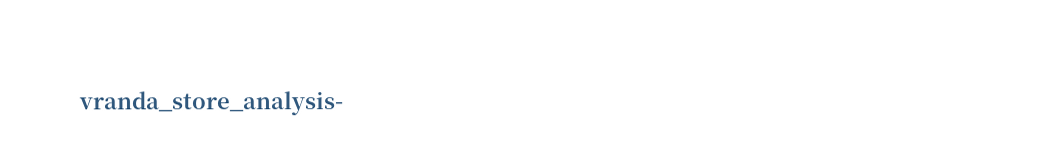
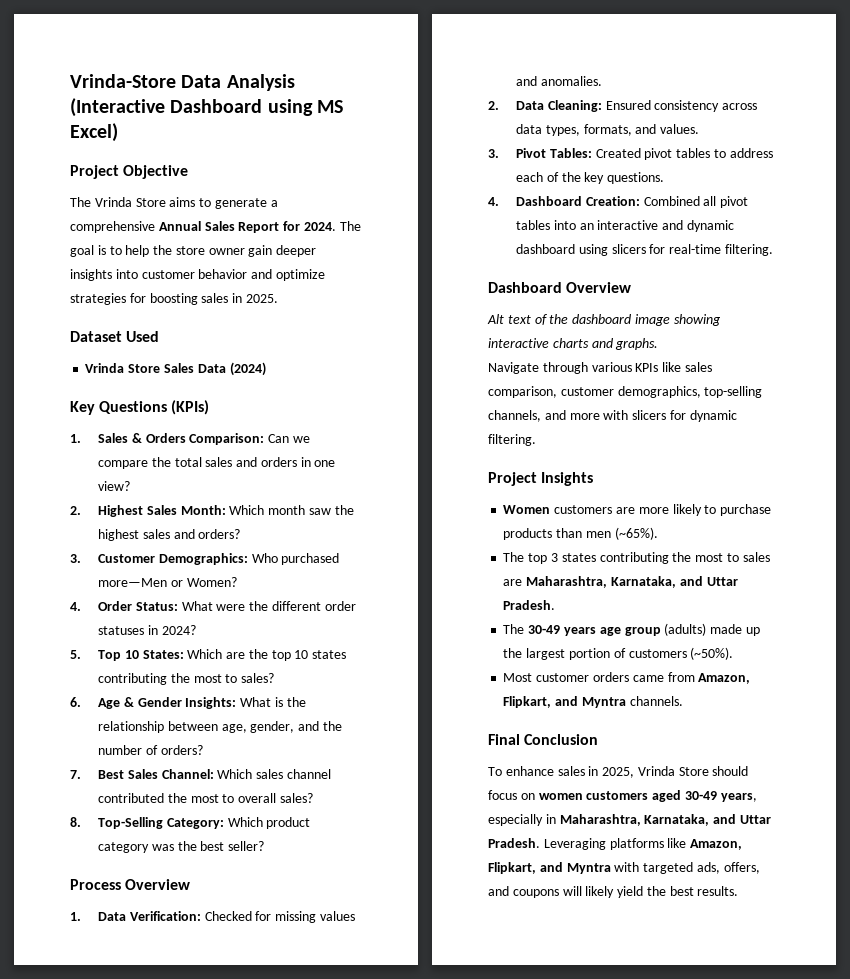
- vranda_store_analysis-
+ Vrinda-Store Data Analysis (Interactive Dashboard using MS Excel)
+ Project Objective
+ The Vrinda Store aims to generate a comprehensive Annual Sales Report for 2024. The goal is to help the store owner gain deeper insights into customer behavior and optimize strategies for boosting sales in 2025.
+ Dataset Used
+ Vrinda Store Sales Data (2024)
+ Key Questions (KPIs)
+ 1. Sales & Orders Comparison: Can we compare the total sales and orders in one view?
+ 2. Highest Sales Month: Which month saw the highest sales and orders?
+ 3. Customer Demographics: Who purchased more—Men or Women?
+ 4. Order Status: What were the different order statuses in 2024?
+ 5. Top 10 States: Which are the top 10 states contributing the most to sales?
+ 6. Age & Gender Insights: What is the relationship between age, gender, and the number of orders?
+ 7. Best Sales Channel: Which sales channel contributed the most to overall sales?
+ 8. Top-Selling Category: Which product category was the best seller?
+ Process Overview
+ 1. Data Verification: Checked for missing values and anomalies.
+ 2. Data Cleaning: Ensured consistency across data types, formats, and values.
+ 3. Pivot Tables: Created pivot tables to address each of the key questions.
+ 4. Dashboard Creation: Combined all pivot tables into an interactive and dynamic dashboard using slicers for real-time filtering.
+ Dashboard Overview
+ Alt text of the dashboard image showing interactive charts and graphs.
+ Navigate through various KPIs like sales comparison, customer demographics, top-selling channels, and more with slicers for dynamic filtering.
+ Project Insights
+ Women customers are more likely to purchase products than men (~65%).
+ The top 3 states contributing the most to sales are Maharashtra, Karnataka, and Uttar Pradesh.
+ The 30-49 years age group (adults) made up the largest portion of customers (~50%).
+ Most customer orders came from Amazon, Flipkart, and Myntra channels.
+ Final Conclusion
+ To enhance sales in 2025, Vrinda Store should focus on women customers aged 30-49 years, especially in Maharashtra, Karnataka, and Uttar Pradesh. Leveraging platforms like Amazon, Flipkart, and Myntra with targeted ads, offers, and coupons will likely yield the best results.

